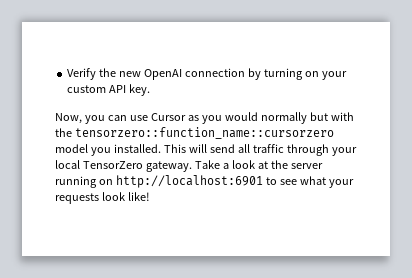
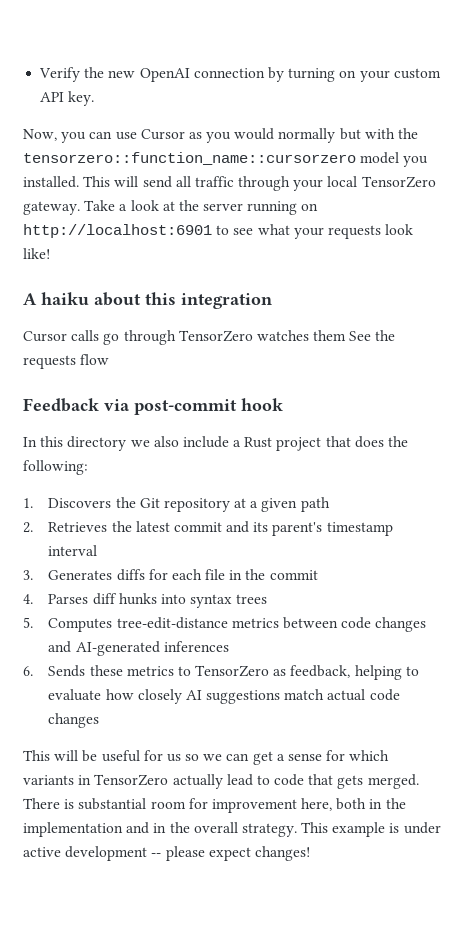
+ A haiku about this integration
+ Cursor calls go through TensorZero watches them See the requests flow
+ Feedback via post-commit hook
+ In this directory we also include a Rust project that does the following:
+ 1. Discovers the Git repository at a given path
+ 2. Retrieves the latest commit and its parent's timestamp interval
+ 3. Generates diffs for each file in the commit
+ 4. Parses diff hunks into syntax trees
+ 5. Computes tree-edit-distance metrics between code changes and AI-generated inferences
+ 6. Sends these metrics to TensorZero as feedback, helping to evaluate how closely AI suggestions match actual code changes
+ This will be useful for us so we can get a sense for which variants in TensorZero actually lead to code that gets merged. There is substantial room for improvement here, both in the implementation and in the overall strategy. This example is under active development -- please expect changes!

